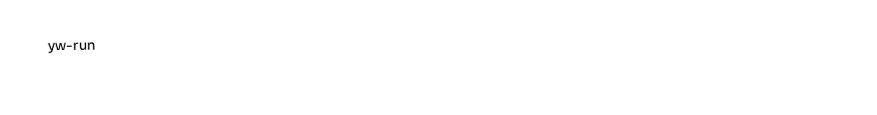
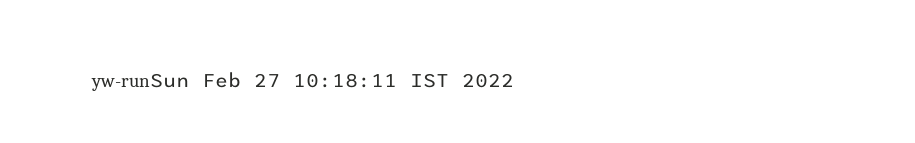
- yw-run
+ yw-runSun Feb 27 10:18:11 IST 2022

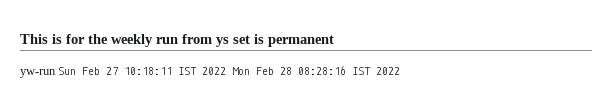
- yw-runSun Feb 27 10:18:11 IST 2022
+ This is for the weekly run from ys set is permanent
+ yw-run Sun Feb 27 10:18:11 IST 2022 Mon Feb 28 08:28:16 IST 2022

